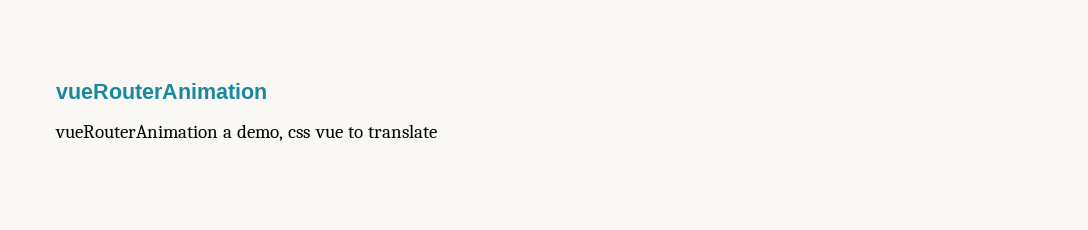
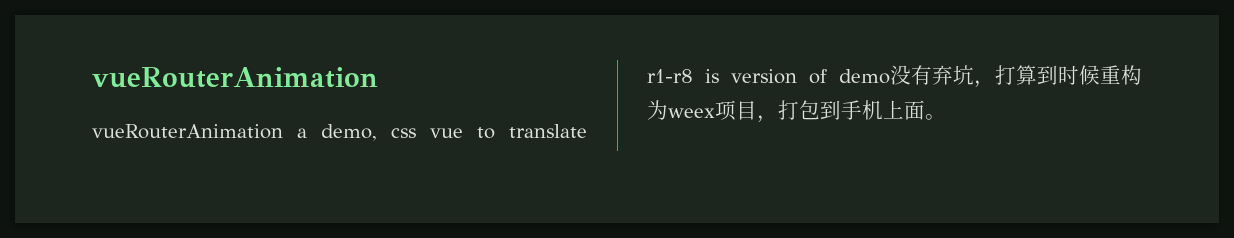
- vueRouterAnimation a demo, css vue to translate
+ vueRouterAnimation a demo, css vue to translate r1-r8 is version of demo没有弃坑，打算到时候重构为weex项目，打包到手机上面。

